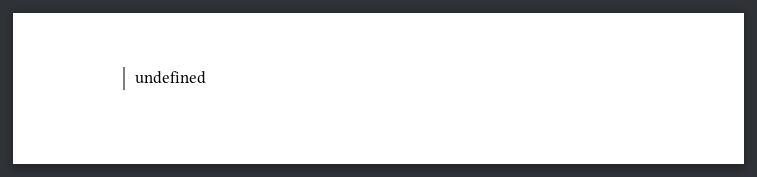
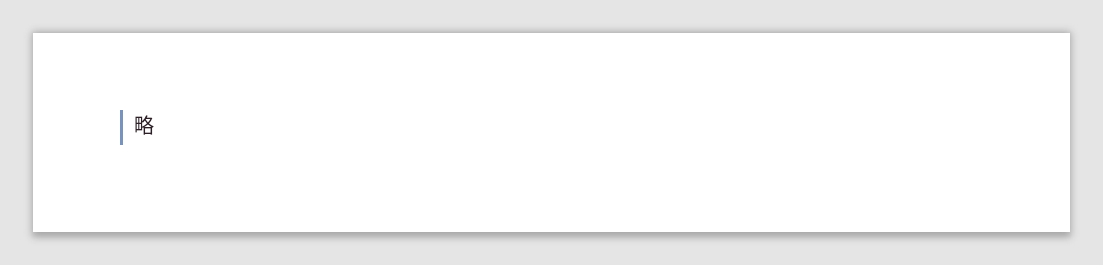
- undefined
+ 略

